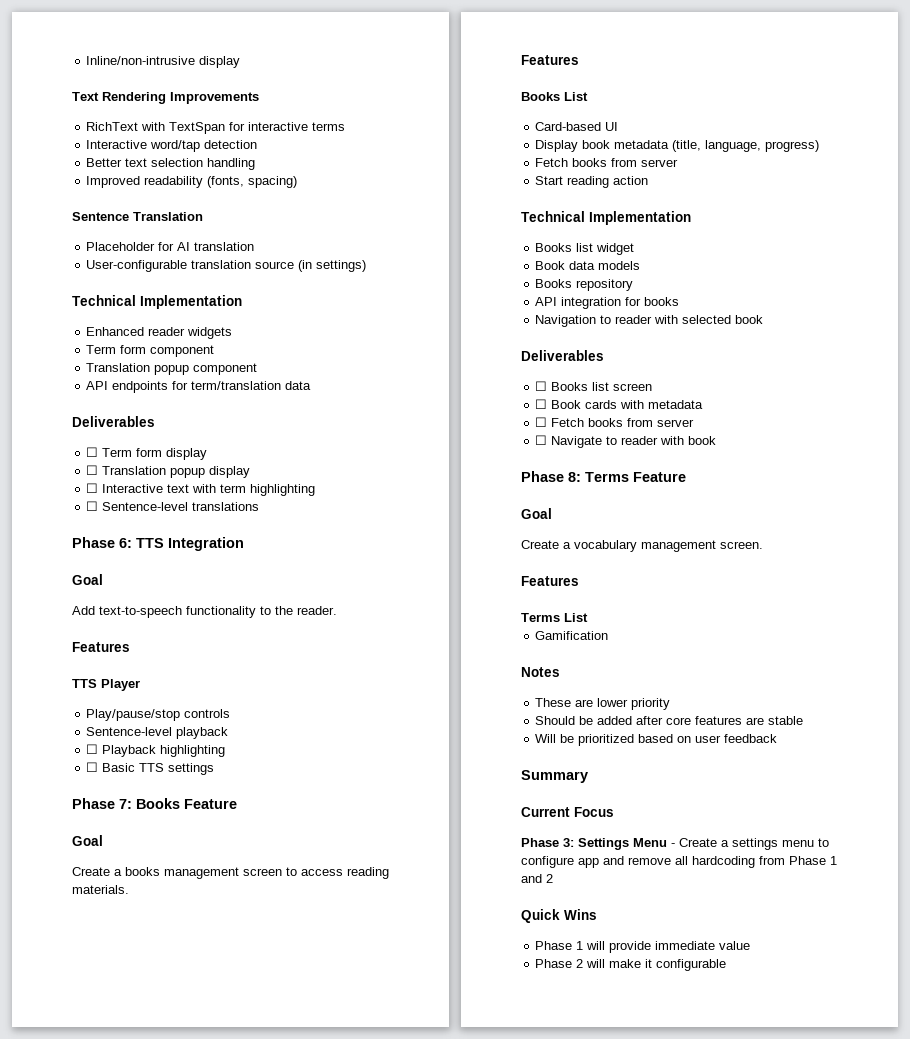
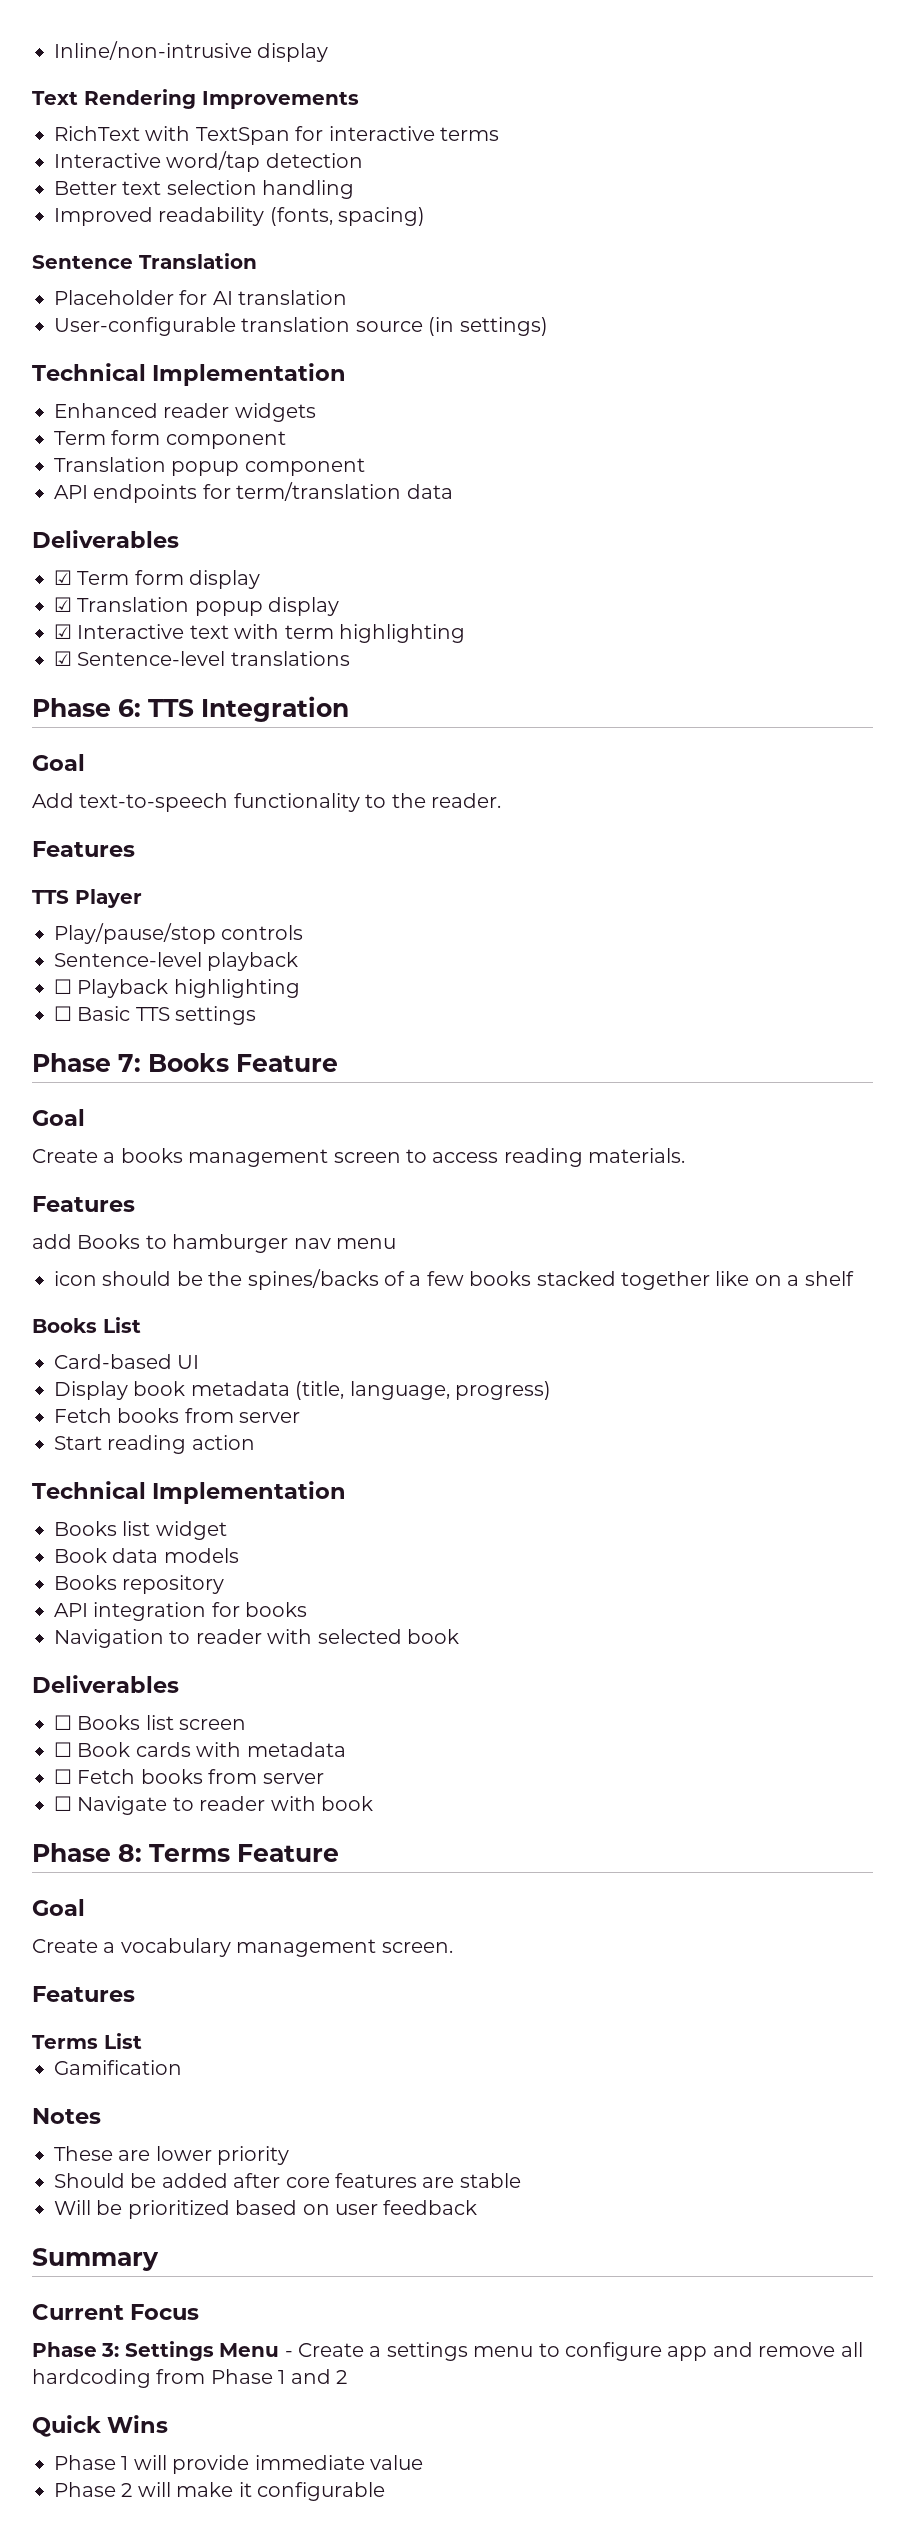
- ☐ Term form display
+ ☑ Term form display
- ☐ Translation popup display
+ ☑ Translation popup display
- ☐ Interactive text with term highlighting
+ ☑ Interactive text with term highlighting
- ☐ Sentence-level translations
+ ☑ Sentence-level translations
+ add Books to hamburger nav menu
+ icon should be the spines/backs of a few books stacked together like on a shelf

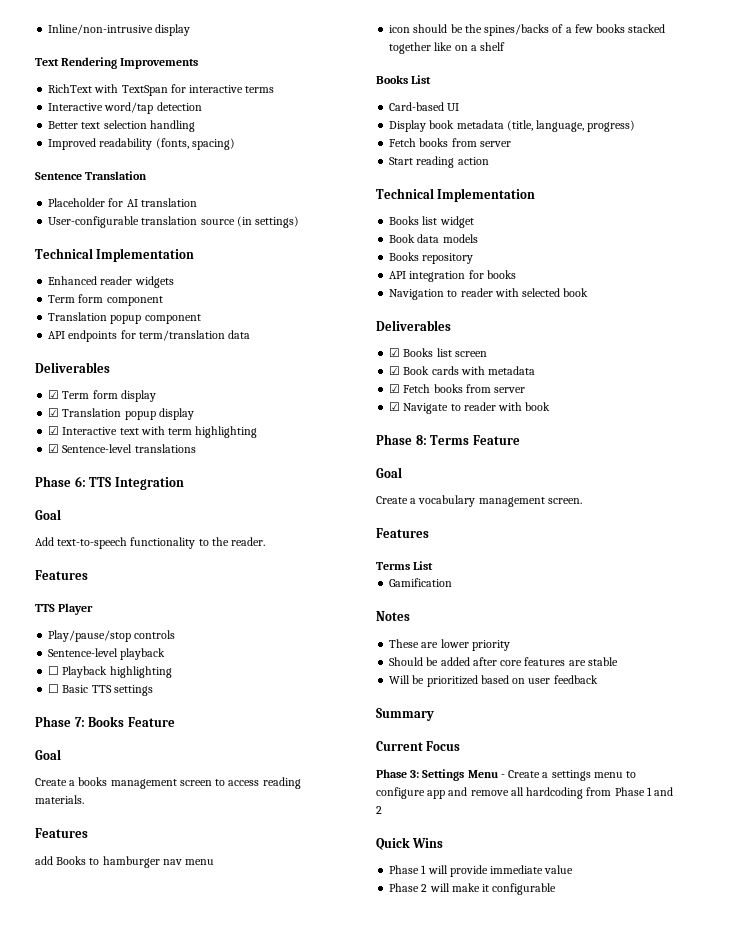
- ☐ Books list screen
+ ☑ Books list screen
- ☐ Book cards with metadata
+ ☑ Book cards with metadata
- ☐ Fetch books from server
- ☐ Navigate to reader with book
+ ☑ Fetch books from server
+ ☑ Navigate to reader with book

